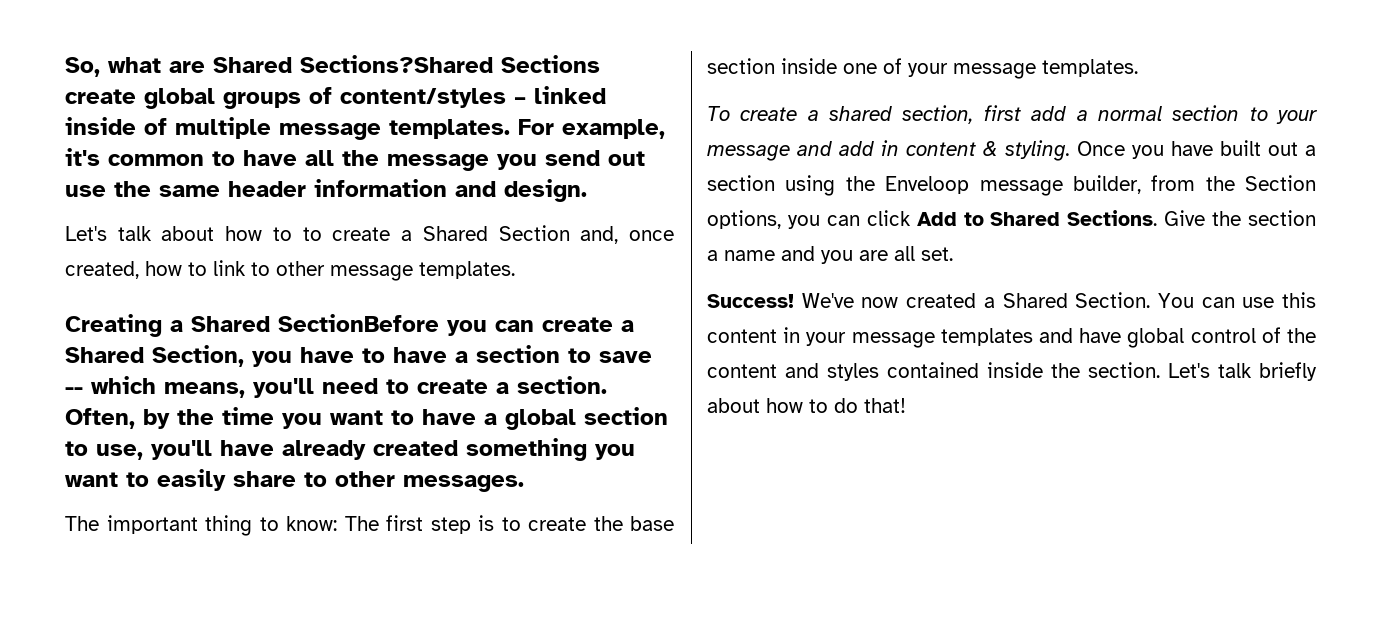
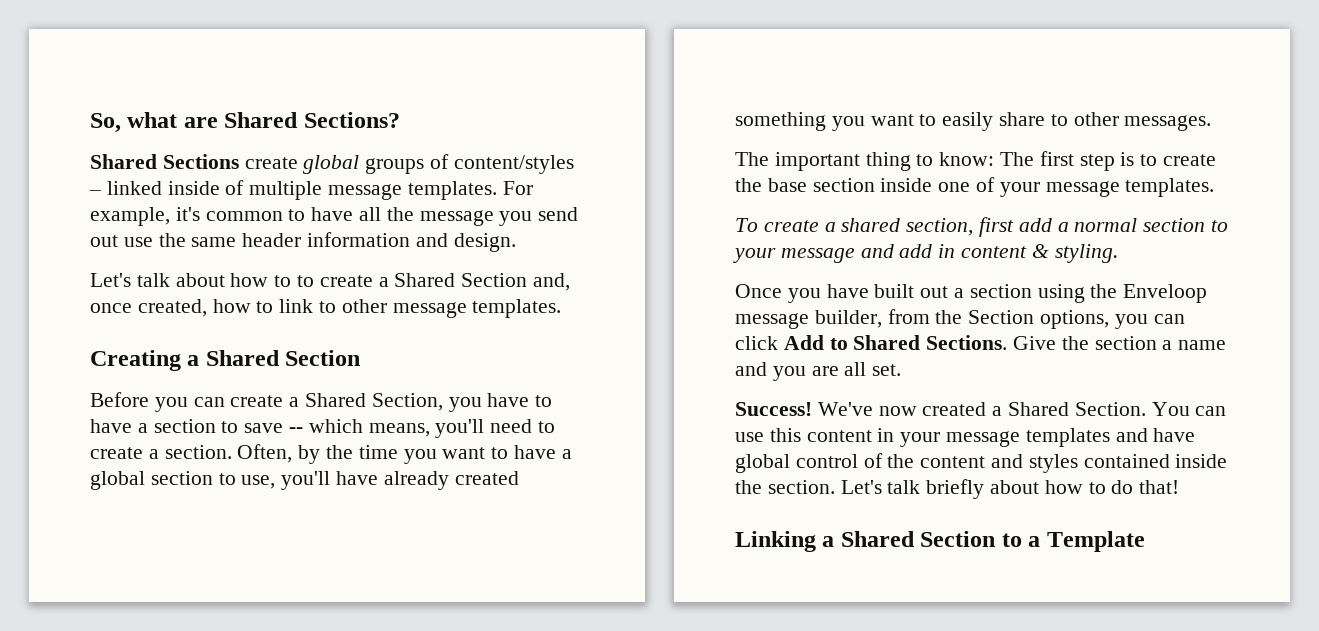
- So, what are Shared Sections?Shared Sections create global groups of content/styles – linked inside of multiple message templates.
+ So, what are Shared Sections?
+ Shared Sections create global groups of content/styles – linked inside of multiple message templates.
- Creating a Shared SectionBefore you can create a Shared Section, you have to have a section to save -- which means, you'll need to create a section.
+ Creating a Shared Section
+ Before you can create a Shared Section, you have to have a section to save -- which means, you'll need to create a section.
- To create a shared section, first add a normal section to your message and add in content & styling. Once you have built out a section using the Enveloop message builder, from the Section options, you can click Add to Shared Sections.
+ To create a shared section, first add a normal section to your message and add in content & styling.
+ Once you have built out a section using the Enveloop message builder, from the Section options, you can click Add to Shared Sections.
+ Linking a Shared Section to a Template

